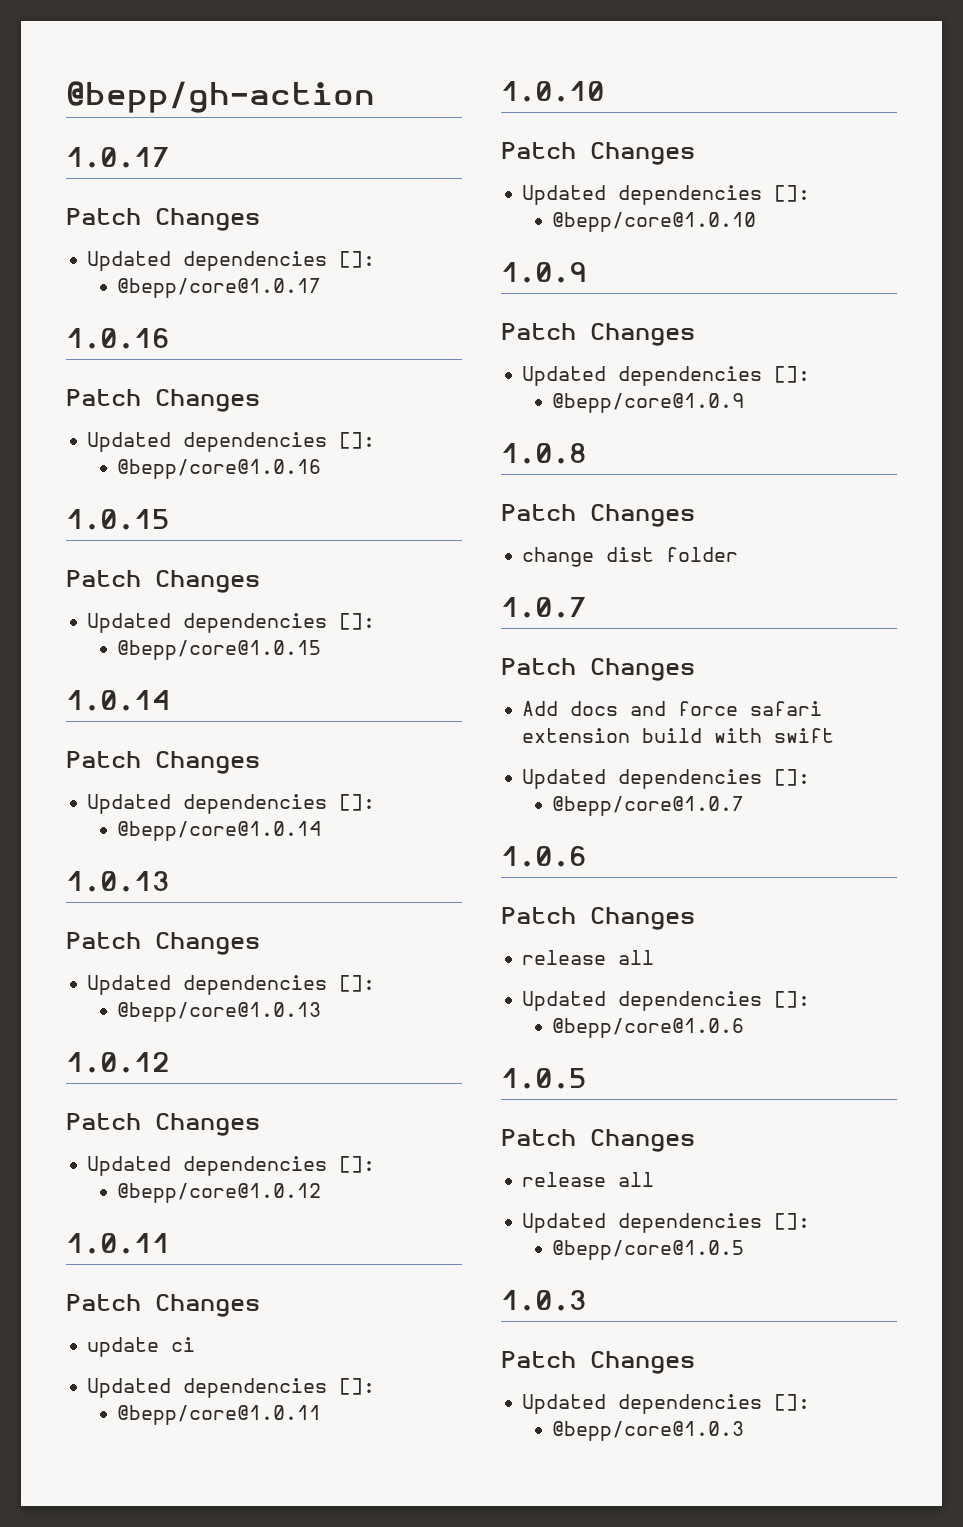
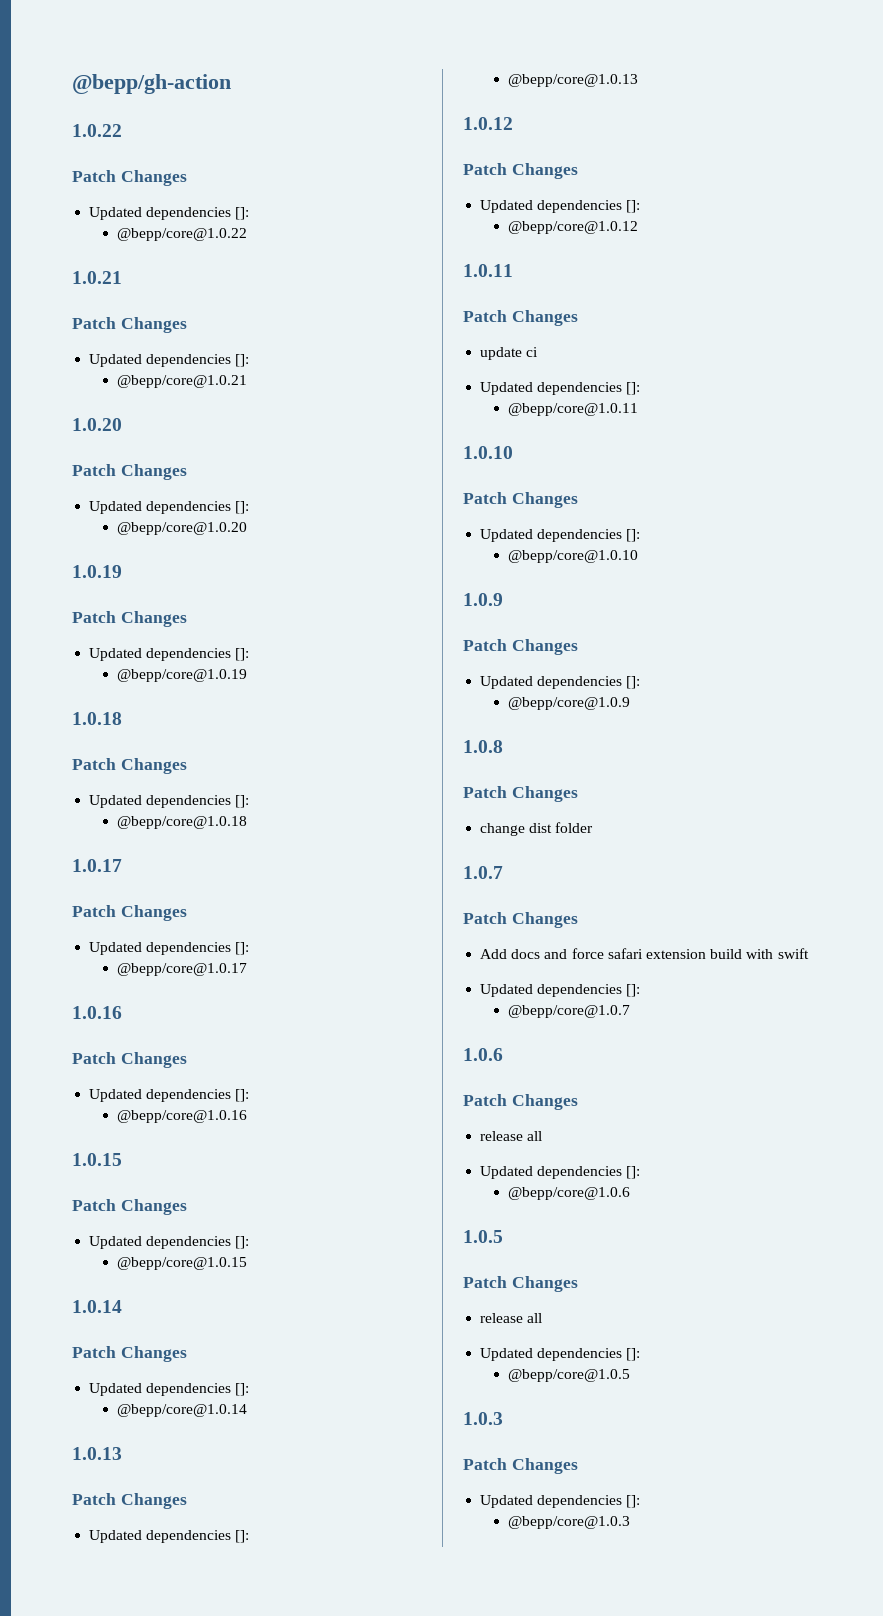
+ 1.0.22
+ Patch Changes
+ Updated dependencies []:
+ @bepp/core@1.0.22
+ 1.0.21
+ Patch Changes
+ Updated dependencies []:
+ @bepp/core@1.0.21
+ 1.0.20
+ Patch Changes
+ Updated dependencies []:
+ @bepp/core@1.0.20
+ 1.0.19
+ Patch Changes
+ Updated dependencies []:
+ @bepp/core@1.0.19
+ 1.0.18
+ Patch Changes
+ Updated dependencies []:
+ @bepp/core@1.0.18

